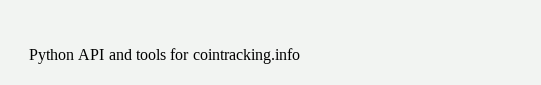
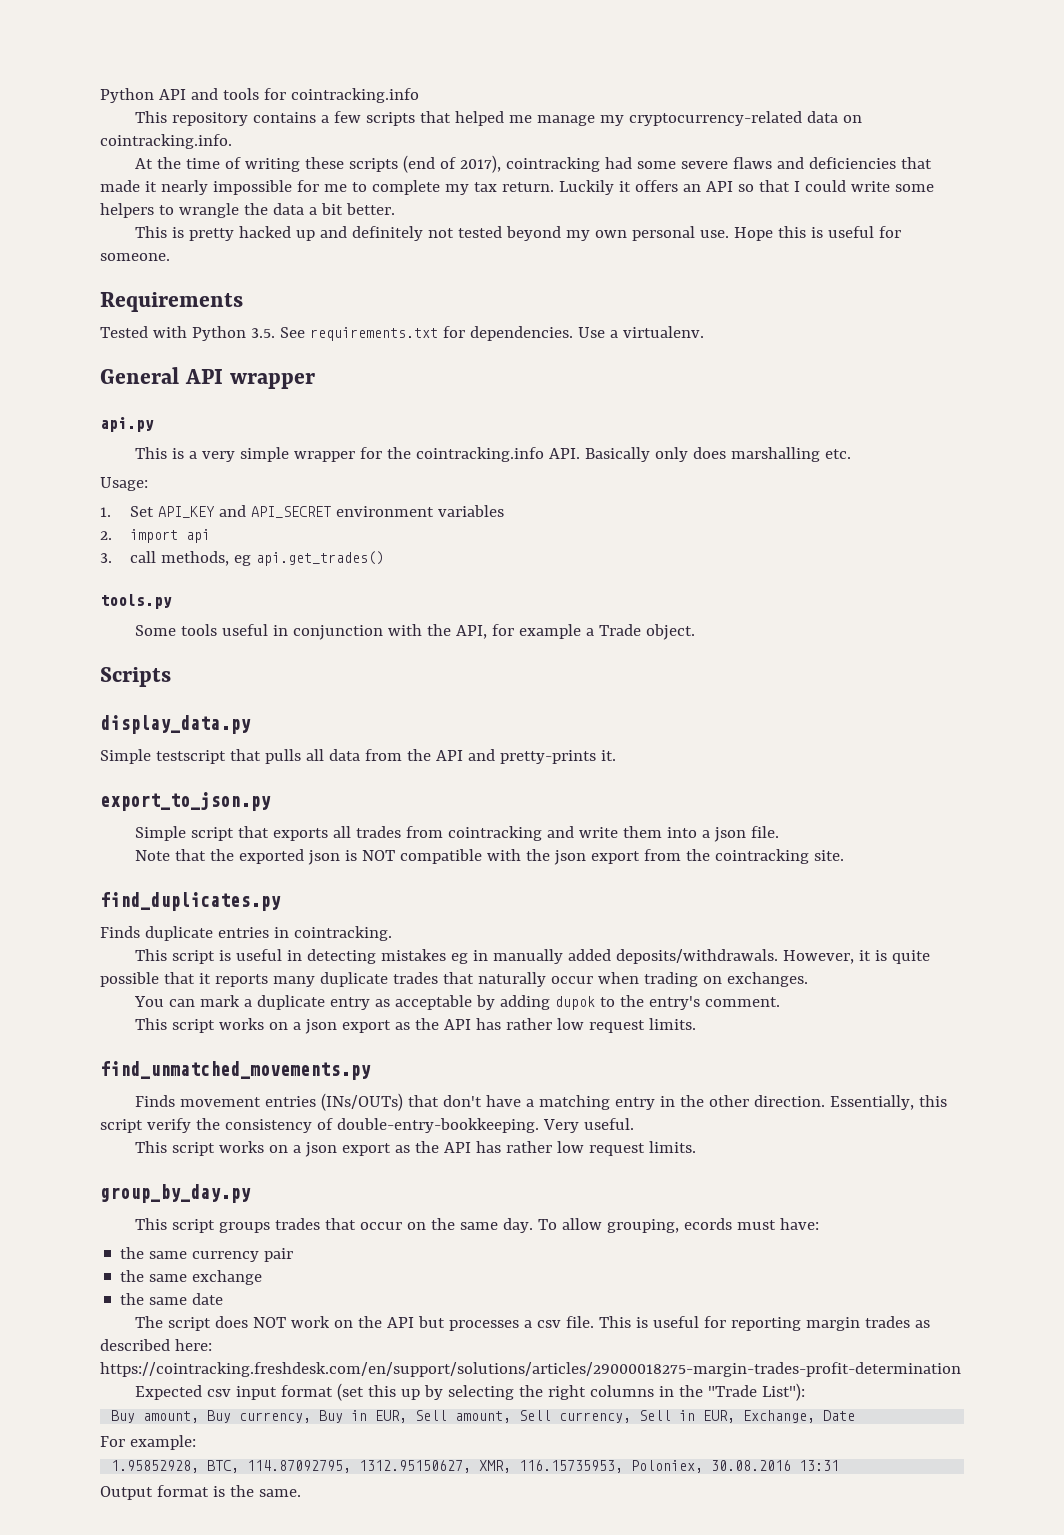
+ This repository contains a few scripts that helped me manage my cryptocurrency-related data on cointracking.info.
+ At the time of writing these scripts (end of 2017), cointracking had some severe flaws and deficiencies that made it nearly impossible for me to complete my tax return. Luckily it offers an API so that I could write some helpers to wrangle the data a bit better.
+ This is pretty hacked up and definitely not tested beyond my own personal use. Hope this is useful for someone.
+ Requirements
+ Tested with Python 3.5. See requirements.txt for dependencies. Use a virtualenv.
+ General API wrapper
+ api.py
+ This is a very simple wrapper for the cointracking.info API. Basically only does marshalling etc.
+ Usage:
+ 1. Set API_KEY and API_SECRET environment variables
+ 2. import api
+ 3. call methods, eg api.get_trades()
+ tools.py
+ Some tools useful in conjunction with the API, for example a Trade object.
+ Scripts
+ display_data.py
+ Simple testscript that pulls all data from the API and pretty-prints it.
+ export_to_json.py
+ Simple script that exports all trades from cointracking and write them into a json file.
+ Note that the exported json is NOT compatible with the json export from the cointracking site.
+ find_duplicates.py
+ Finds duplicate entries in cointracking.
+ This script is useful in detecting mistakes eg in manually added deposits/withdrawals. However, it is quite possible that it reports many duplicate trades that naturally occur when trading on exchanges.
+ You can mark a duplicate entry as acceptable by adding dupok to the entry's comment.
+ This script works on a json export as the API has rather low request limits.
+ find_unmatched_movements.py
+ Finds movement entries (INs/OUTs) that don't have a matching entry in the other direction. Essentially, this script verify the consistency of double-entry-bookkeeping. Very useful.
+ This script works on a json export as the API has rather low request limits.
+ group_by_day.py
+ This script groups trades that occur on the same day. To allow grouping, ecords must have:
+ the same currency pair
+ the same exchange
+ the same date
+ The script does NOT work on the API but processes a csv file. This is useful for reporting margin trades as described here: https://cointracking.freshdesk.com/en/support/solutions/articles/29000018275-margin-trades-profit-determination
+ Expected csv input format (set this up by selecting the right columns in the "Trade List"):
+ Buy amount, Buy currency, Buy in EUR, Sell amount, Sell currency, Sell in EUR, Exchange, Date
+ For example:
+ 1.95852928, BTC, 114.87092795, 1312.95150627, XMR, 116.15735953, Poloniex, 30.08.2016 13:31
+ Output format is the same.

